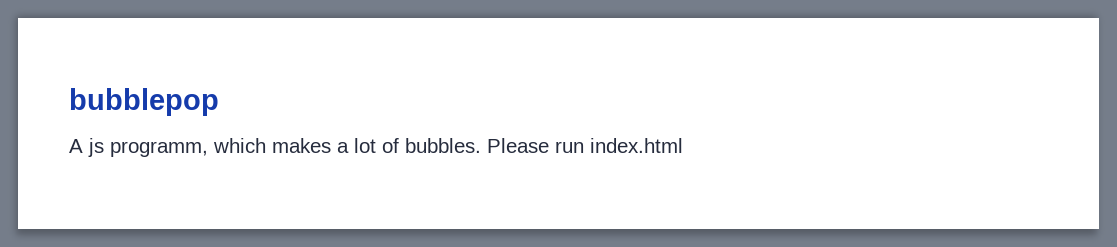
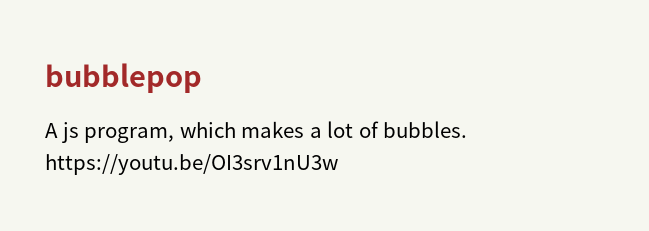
- A js programm, which makes a lot of bubbles. Please run index.html
+ A js program, which makes a lot of bubbles. https://youtu.be/OI3srv1nU3w

